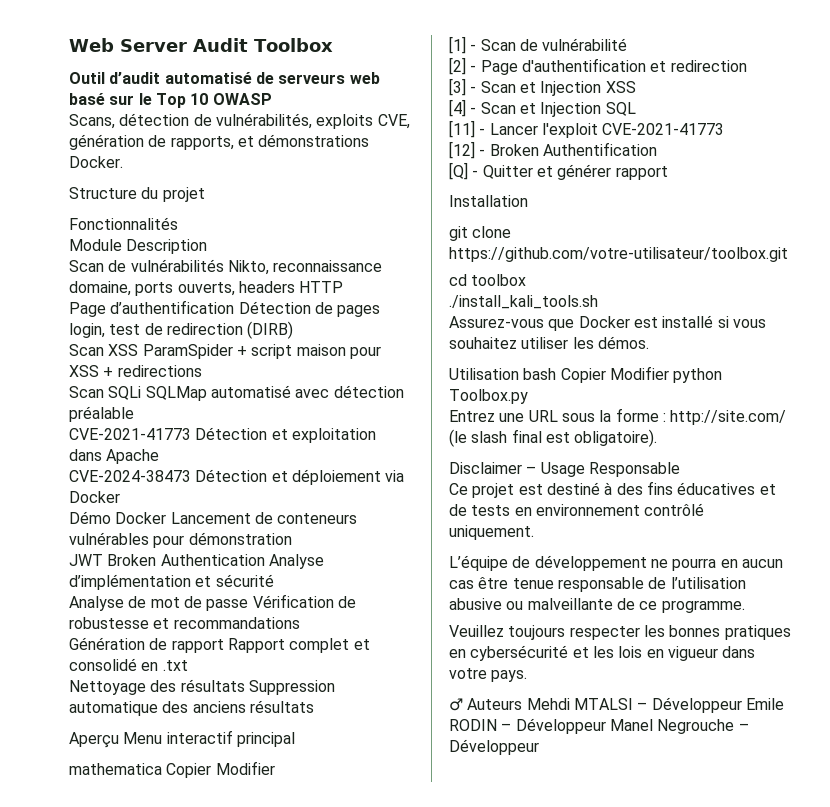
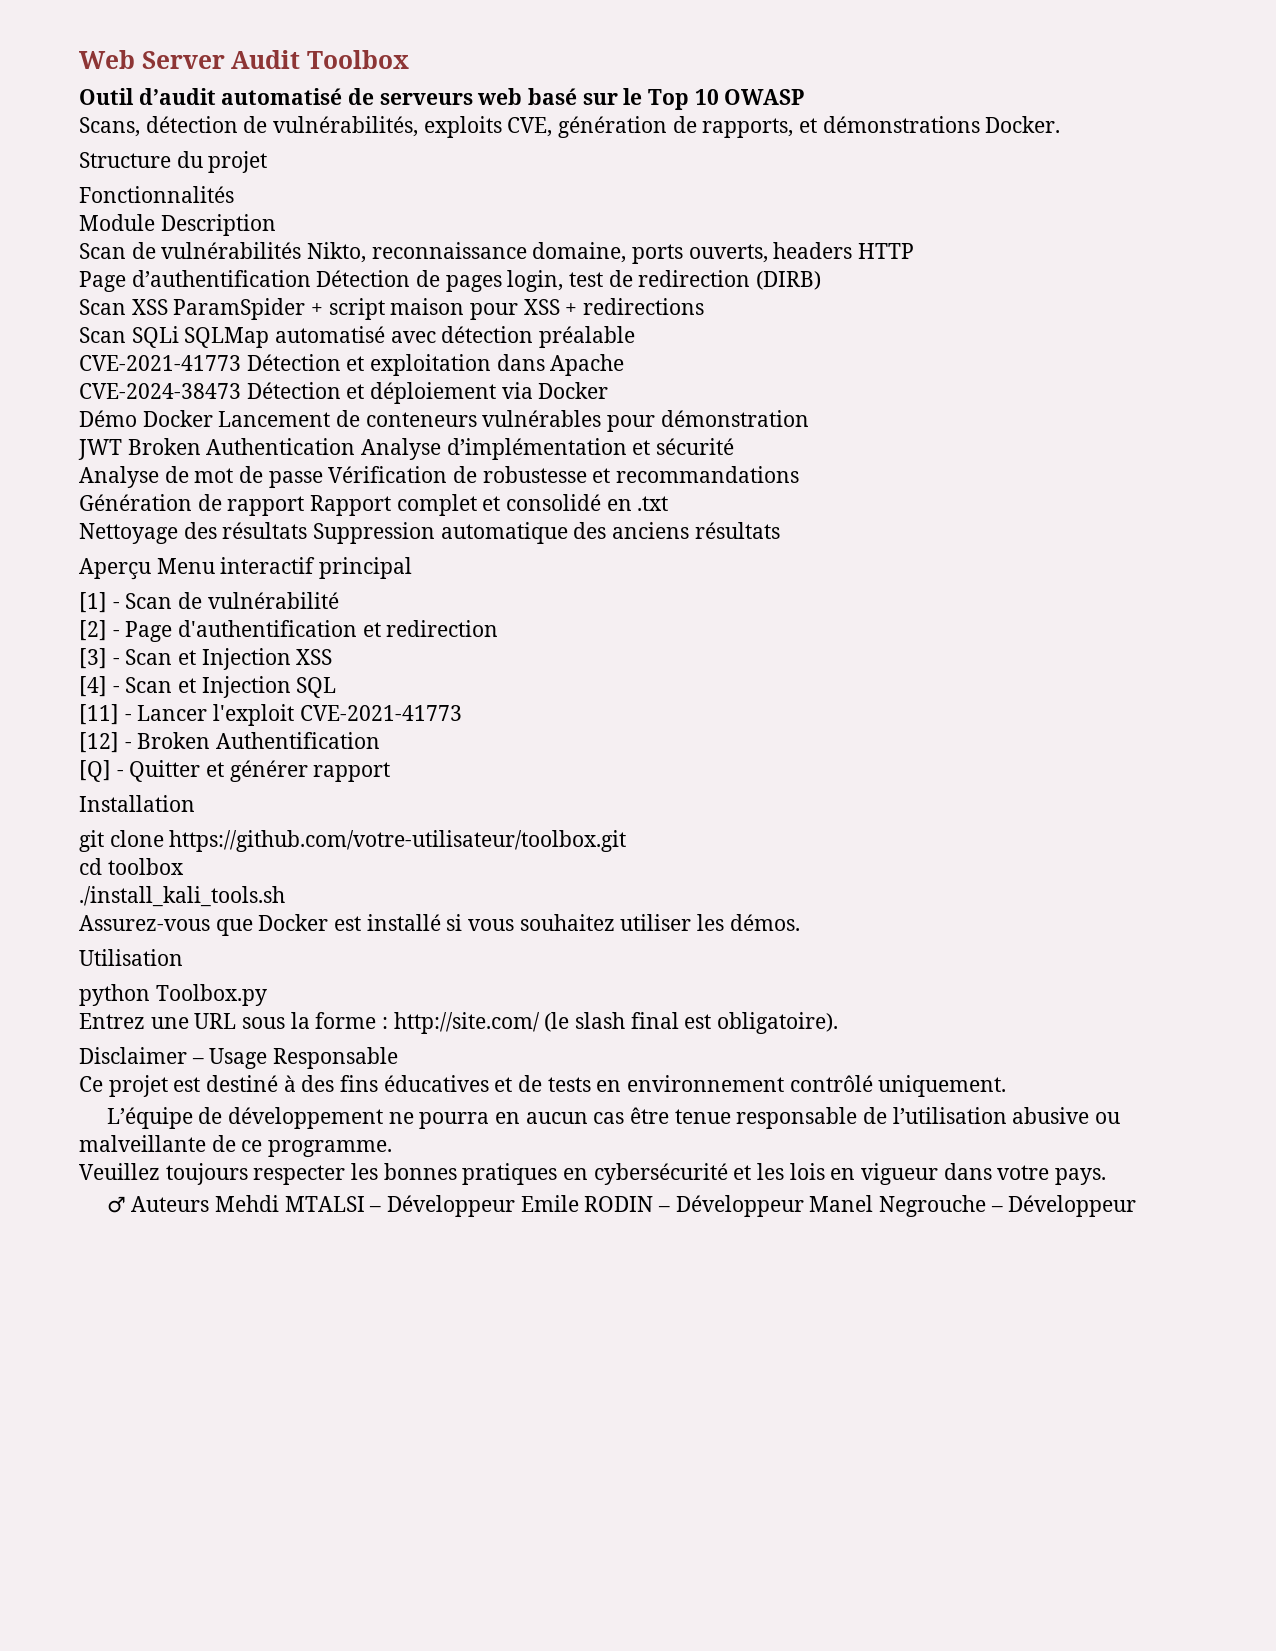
- mathematica Copier Modifier
- Utilisation bash Copier Modifier python Toolbox.py
+ Utilisation
+ python Toolbox.py

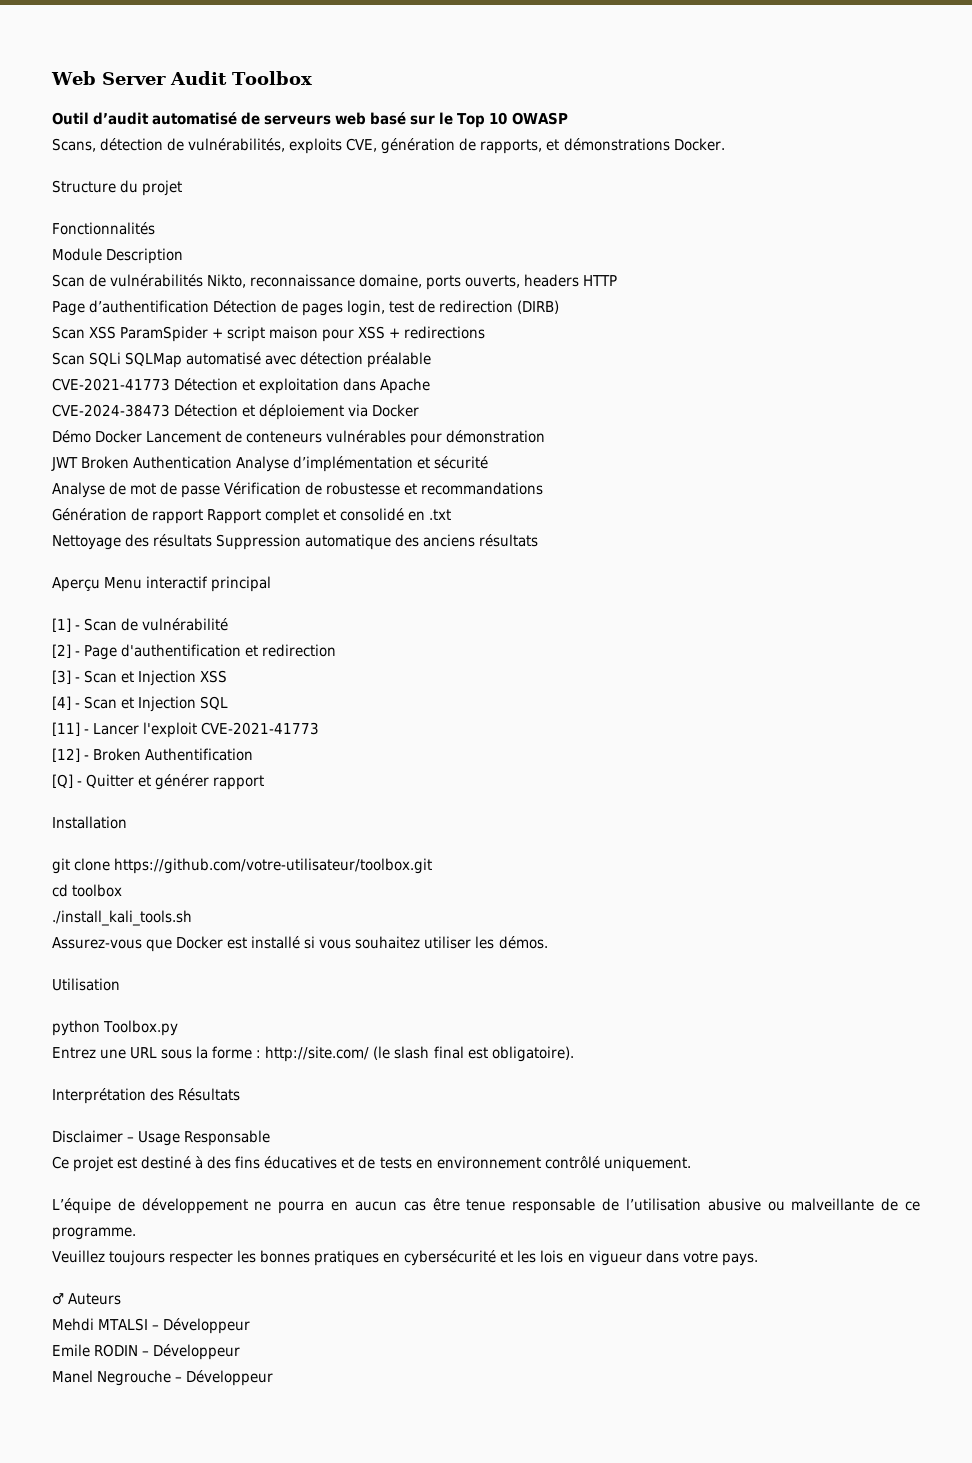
+ Interprétation des Résultats
- ♂ Auteurs Mehdi MTALSI – Développeur Emile RODIN – Développeur Manel Negrouche – Développeur
+ ♂ Auteurs
+ Mehdi MTALSI – Développeur
+ Emile RODIN – Développeur
+ Manel Negrouche – Développeur

